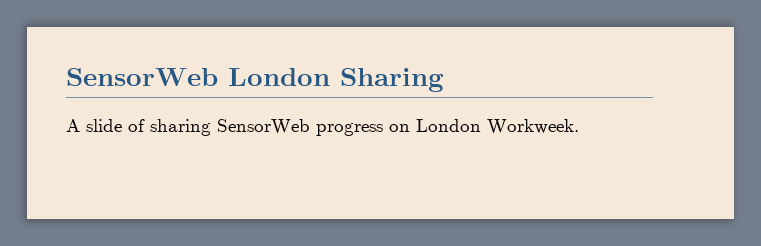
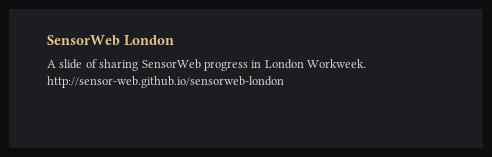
- SensorWeb London Sharing
+ SensorWeb London
- A slide of sharing SensorWeb progress on London Workweek.
+ A slide of sharing SensorWeb progress in London Workweek. http://sensor-web.github.io/sensorweb-london

